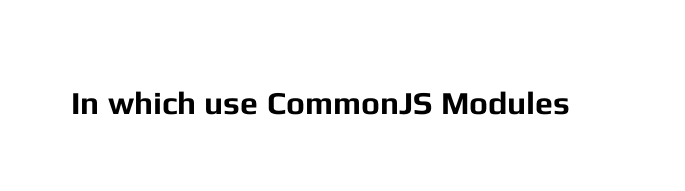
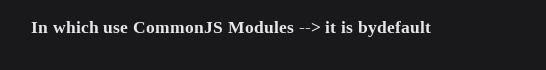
- In which use CommonJS Modules
+ In which use CommonJS Modules --> it is bydefault

